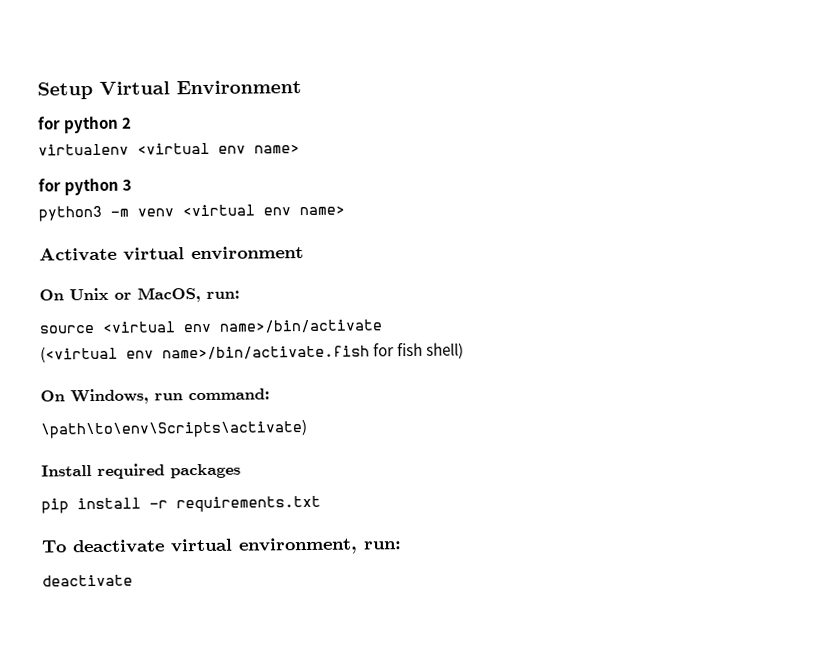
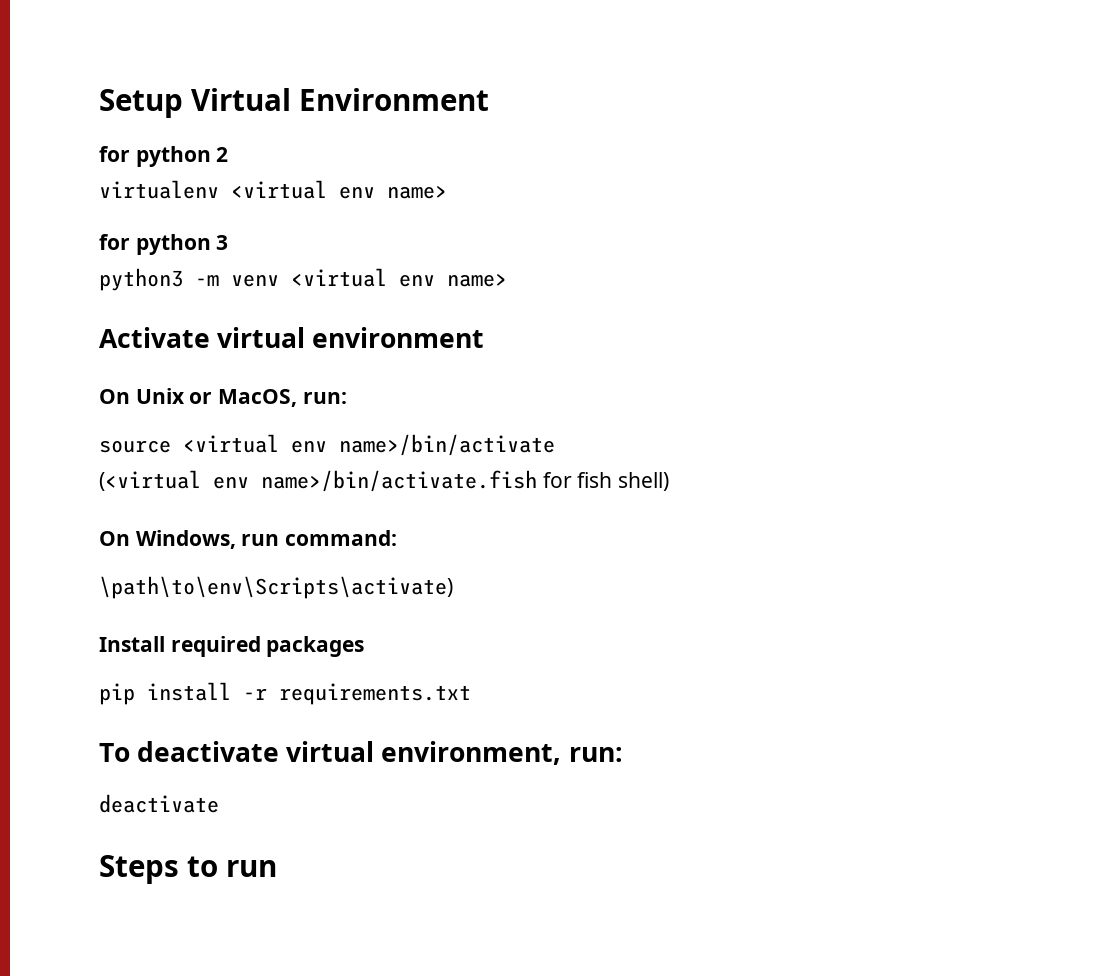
+ Steps to run

